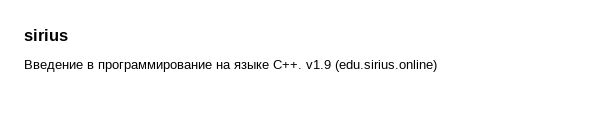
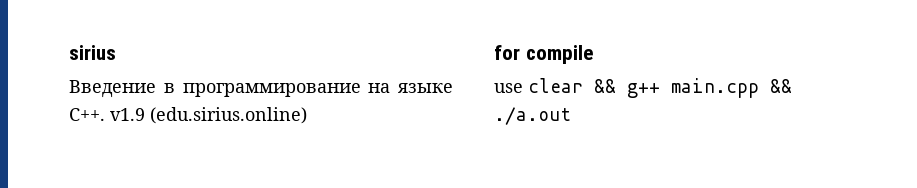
+ for compile
+ use clear && g++ main.cpp && ./a.out

